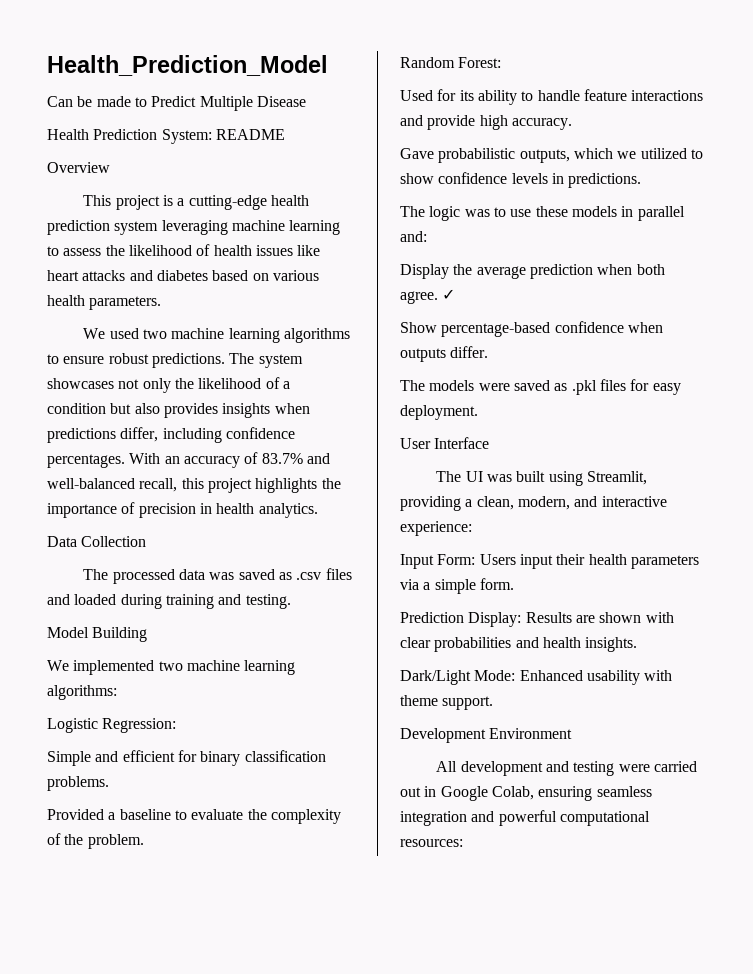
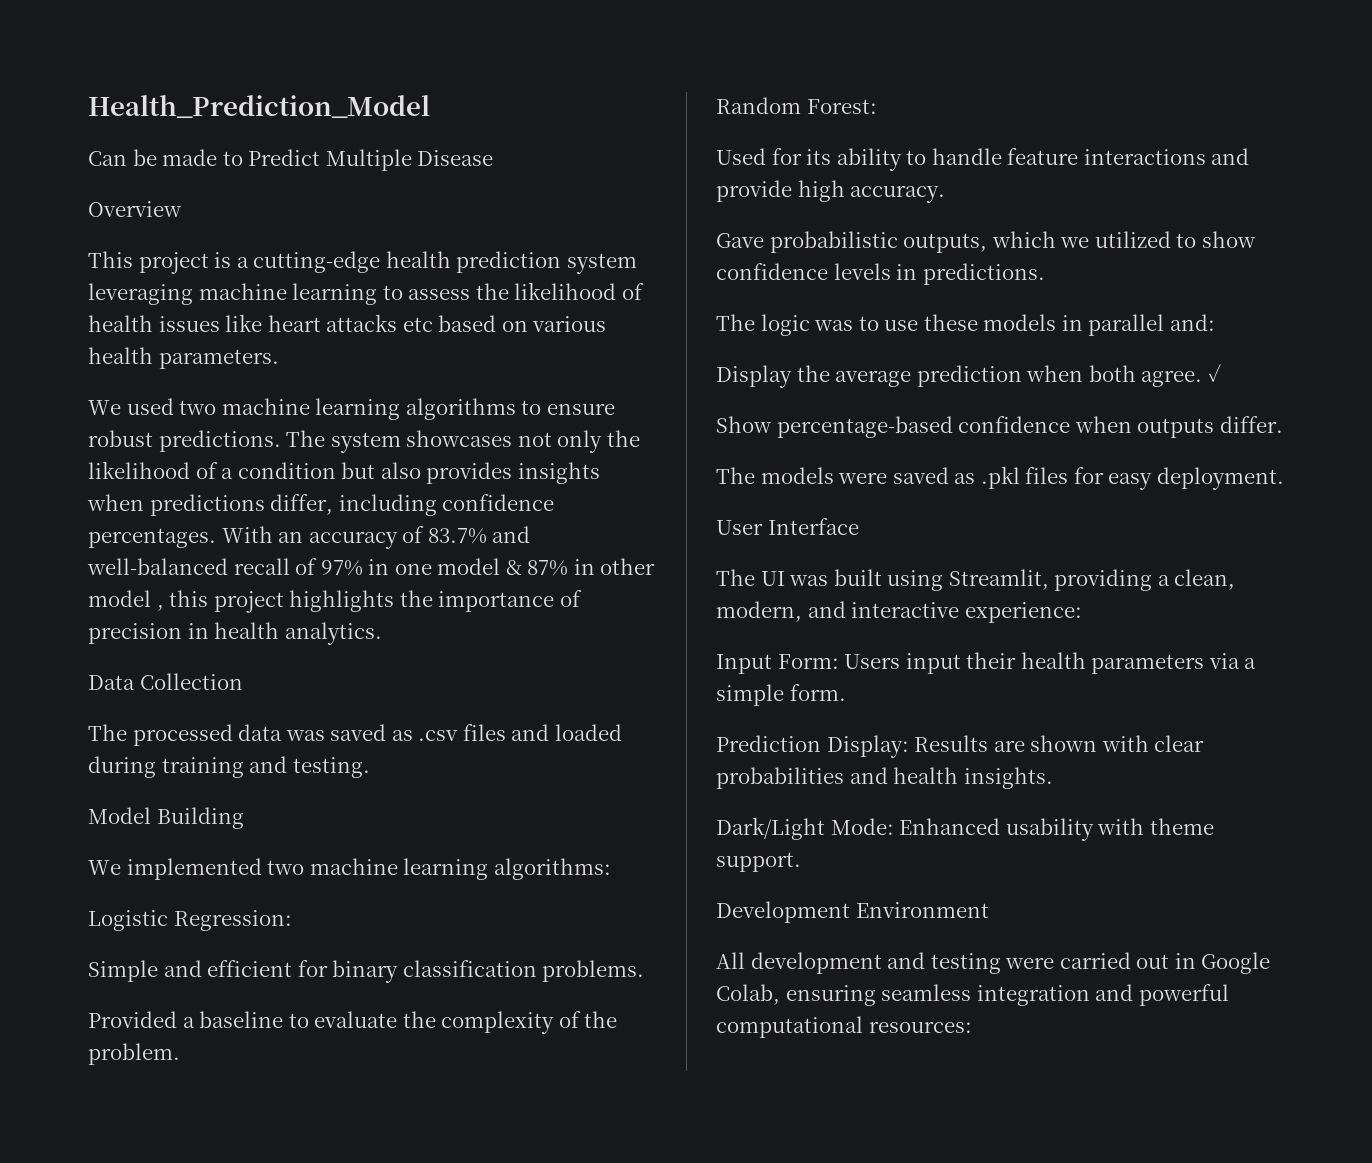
- Health Prediction System: README
- This project is a cutting-edge health prediction system leveraging machine learning to assess the likelihood of health issues like heart attacks and diabetes based on various health parameters.
+ This project is a cutting-edge health prediction system leveraging machine learning to assess the likelihood of health issues like heart attacks etc based on various health parameters.
- With an accuracy of 83.7% and well-balanced recall, this project highlights the importance of precision in health analytics.
+ With an accuracy of 83.7% and well-balanced recall of 97% in one model & 87% in other model , this project highlights the importance of precision in health analytics.

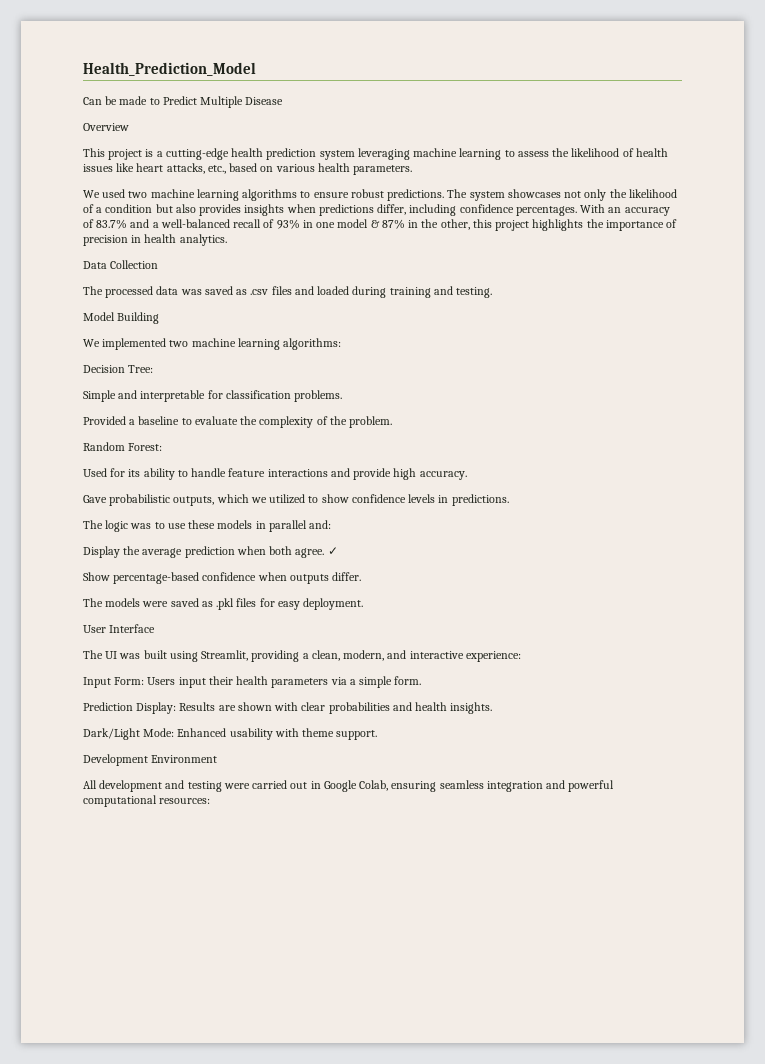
- This project is a cutting-edge health prediction system leveraging machine learning to assess the likelihood of health issues like heart attacks etc based on various health parameters.
+ This project is a cutting-edge health prediction system leveraging machine learning to assess the likelihood of health issues like heart attacks, etc., based on various health parameters.
- With an accuracy of 83.7% and well-balanced recall of 97% in one model & 87% in other model , this project highlights the importance of precision in health analytics.
+ With an accuracy of 83.7% and a well-balanced recall of 93% in one model & 87% in the other, this project highlights the importance of precision in health analytics.
- Logistic Regression:
+ Decision Tree:
- Simple and efficient for binary classification problems.
+ Simple and interpretable for classification problems.

